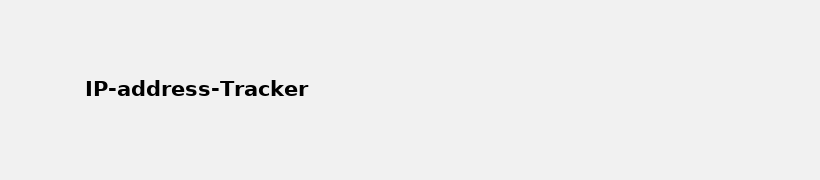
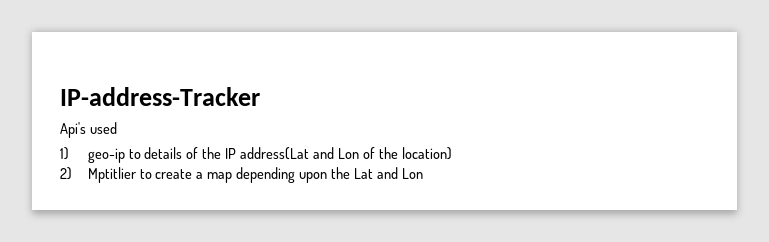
+ Api's used
+ 1) geo-ip to details of the IP address(Lat and Lon of the location)
+ 2) Mptitlier to create a map depending upon the Lat and Lon

